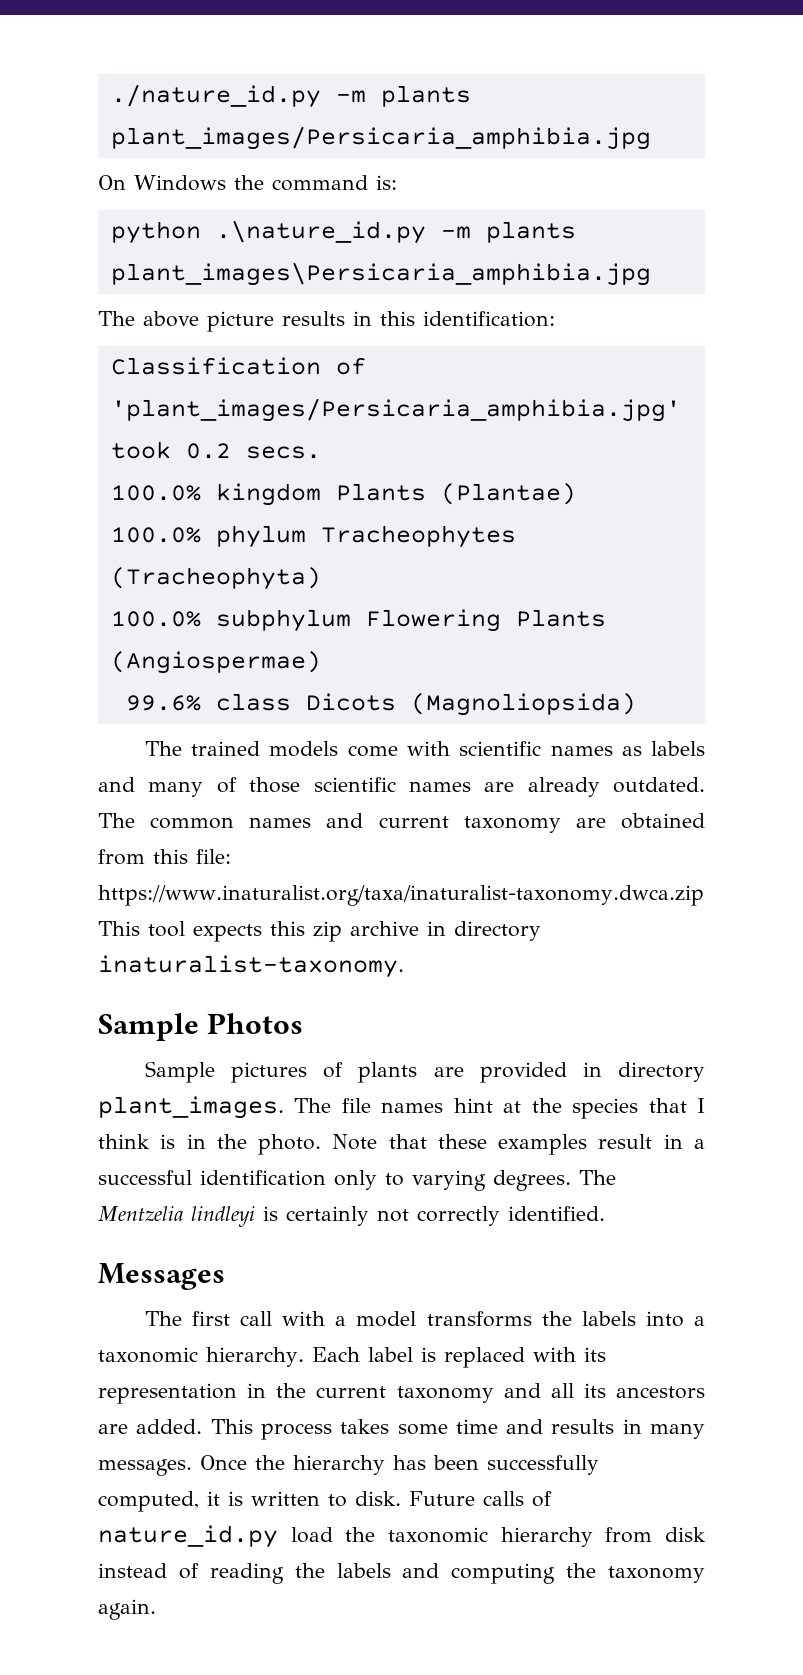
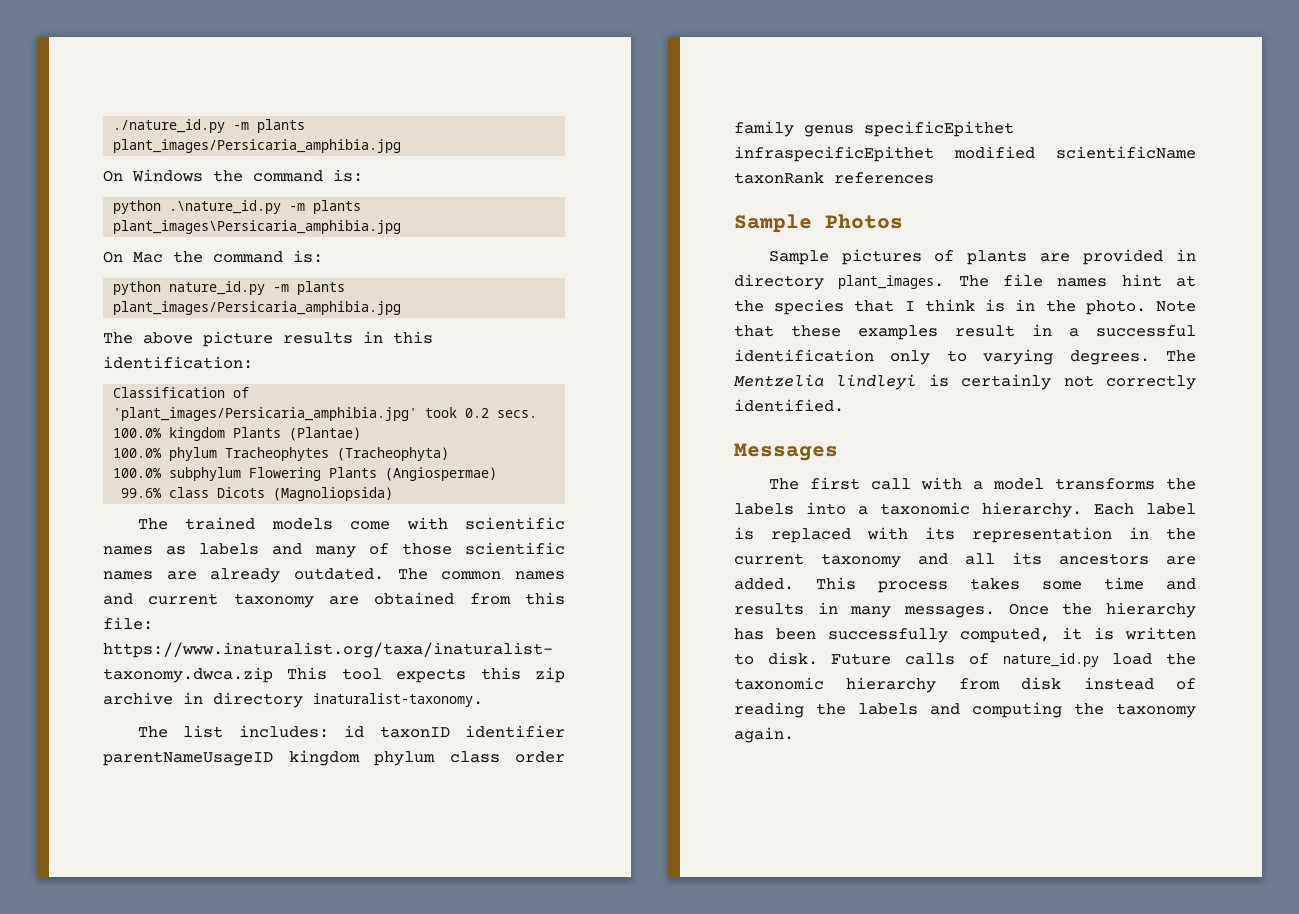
+ On Mac the command is:
+ python nature_id.py -m plants plant_images/Persicaria_amphibia.jpg
+ The list includes: id taxonID identifier parentNameUsageID kingdom phylum class order family genus specificEpithet infraspecificEpithet modified scientificName taxonRank references

